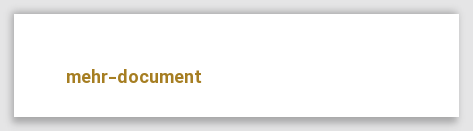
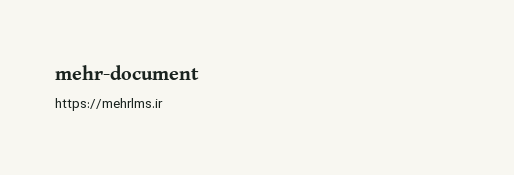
+ https://mehrlms.ir

